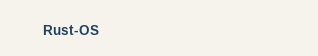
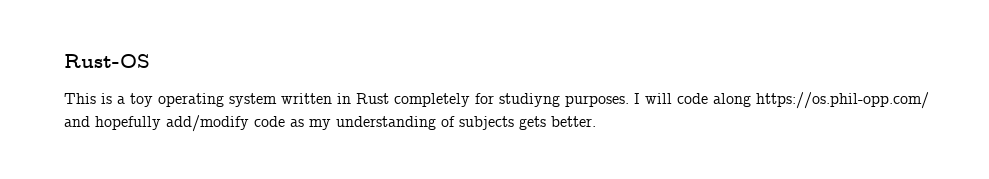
+ This is a toy operating system written in Rust completely for studiyng purposes. I will code along https://os.phil-opp.com/ and hopefully add/modify code as my understanding of subjects gets better.

